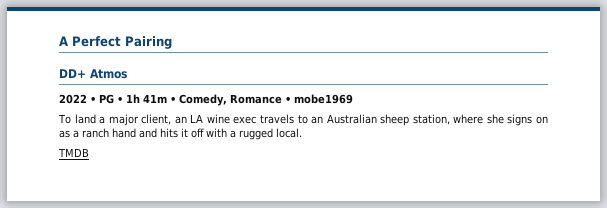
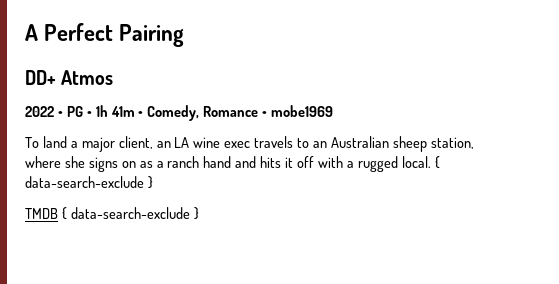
- To land a major client, an LA wine exec travels to an Australian sheep station, where she signs on as a ranch hand and hits it off with a rugged local.
- TMDB
+ To land a major client, an LA wine exec travels to an Australian sheep station, where she signs on as a ranch hand and hits it off with a rugged local. { data-search-exclude }
+ TMDB { data-search-exclude }

